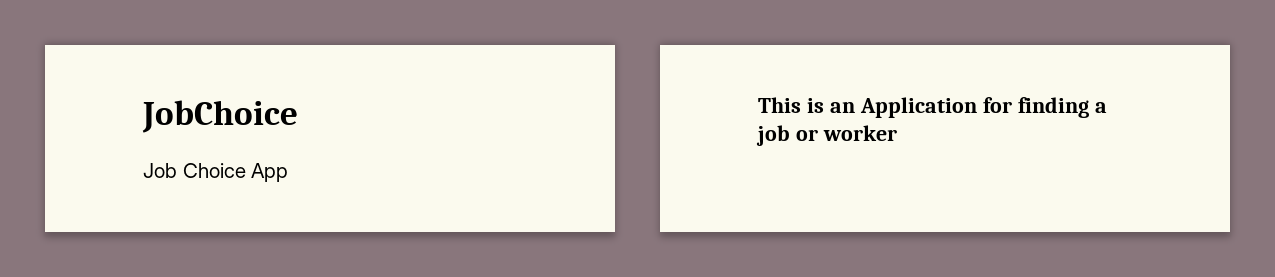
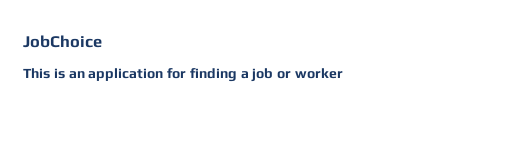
- Job Choice App
- This is an Application for finding a job or worker
+ This is an application for finding a job or worker

